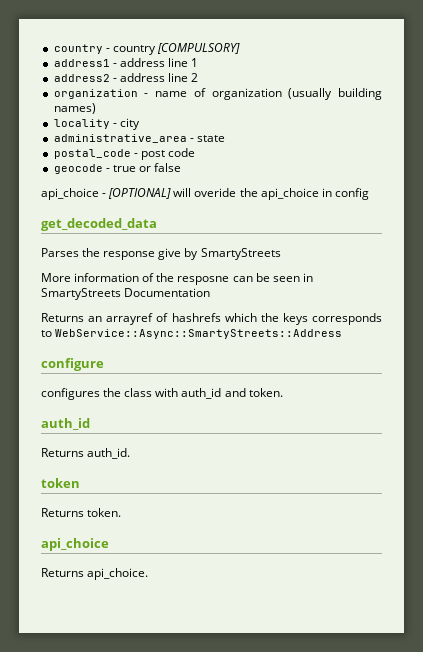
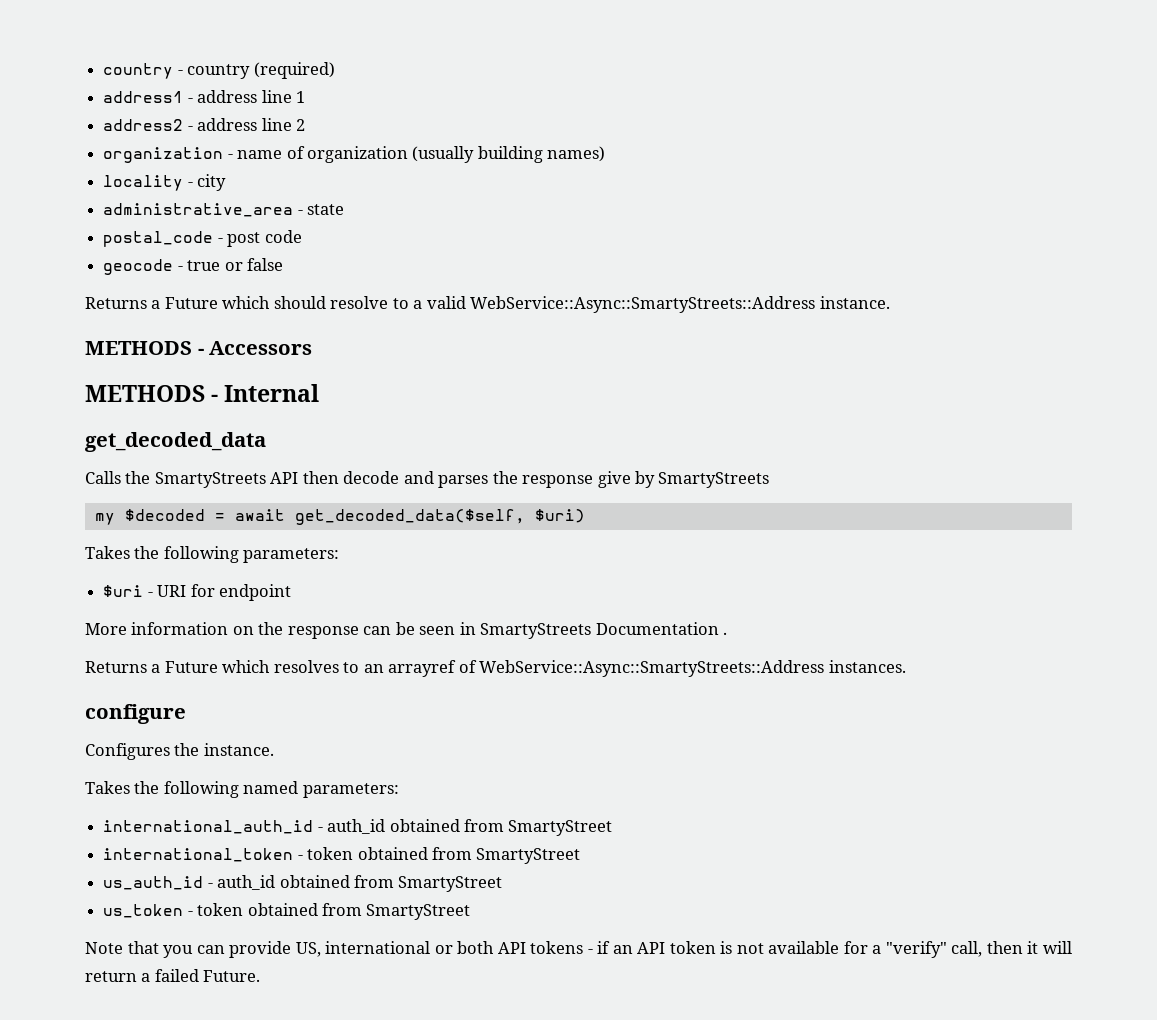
- country - country [COMPULSORY]
+ country - country (required)
- api_choice - [OPTIONAL] will overide the api_choice in config
+ Returns a Future which should resolve to a valid WebService::Async::SmartyStreets::Address instance.
+ METHODS - Accessors
+ METHODS - Internal
  get_decoded_data
- Parses the response give by SmartyStreets
+ Calls the SmartyStreets API then decode and parses the response give by SmartyStreets
+ my $decoded = await get_decoded_data($self, $uri)
+ Takes the following parameters:
+ $uri - URI for endpoint
- More information of the resposne can be seen in SmartyStreets Documentation
- Returns an arrayref of hashrefs which the keys corresponds to WebService::Async::SmartyStreets::Address
+ More information on the response can be seen in SmartyStreets Documentation .
+ Returns a Future which resolves to an arrayref of WebService::Async::SmartyStreets::Address instances.
- configures the class with auth_id and token.
- auth_id
- Returns auth_id.
- token
- Returns token.
- api_choice
- Returns api_choice.
+ Configures the instance.
+ Takes the following named parameters:
+ international_auth_id - auth_id obtained from SmartyStreet
+ international_token - token obtained from SmartyStreet
+ us_auth_id - auth_id obtained from SmartyStreet
+ us_token - token obtained from SmartyStreet
+ Note that you can provide US, international or both API tokens - if an API token is not available for a "verify" call, then it will return a failed Future.

